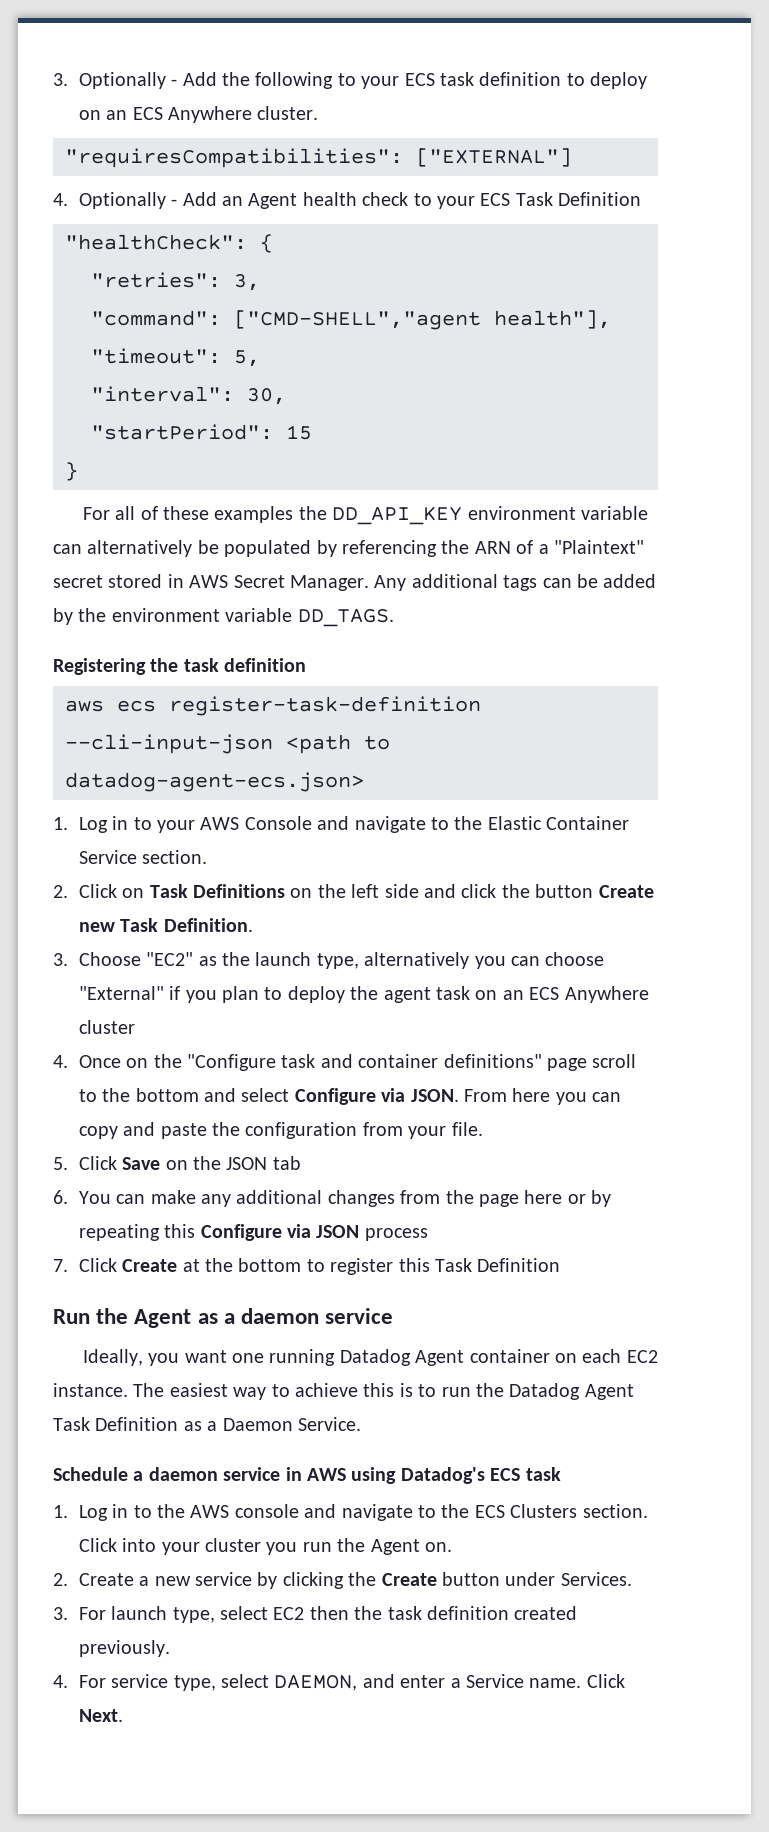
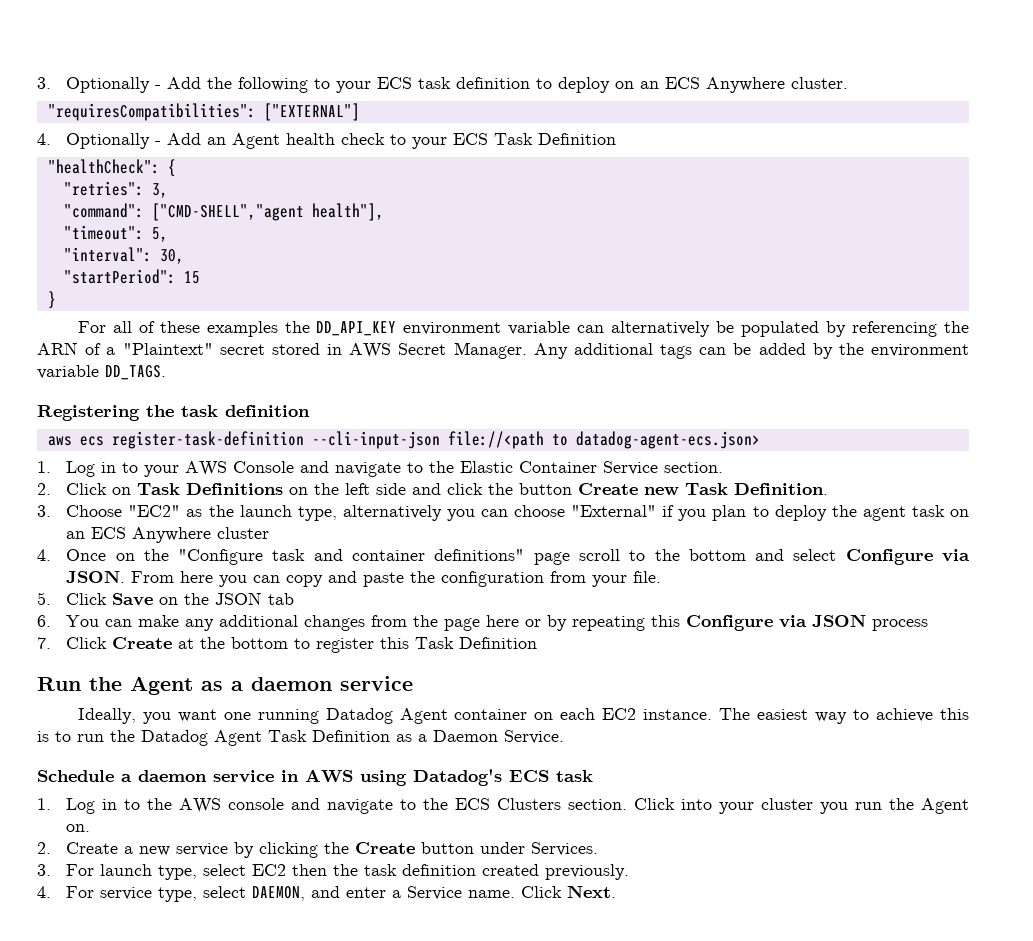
- aws ecs register-task-definition --cli-input-json <path to datadog-agent-ecs.json>
+ aws ecs register-task-definition --cli-input-json file://<path to datadog-agent-ecs.json>

